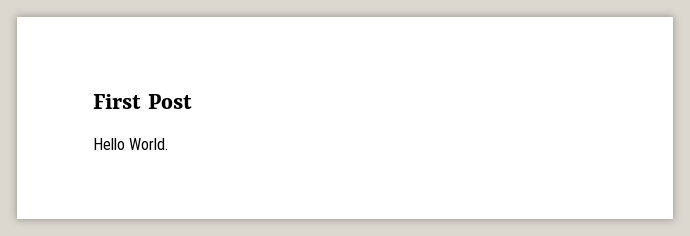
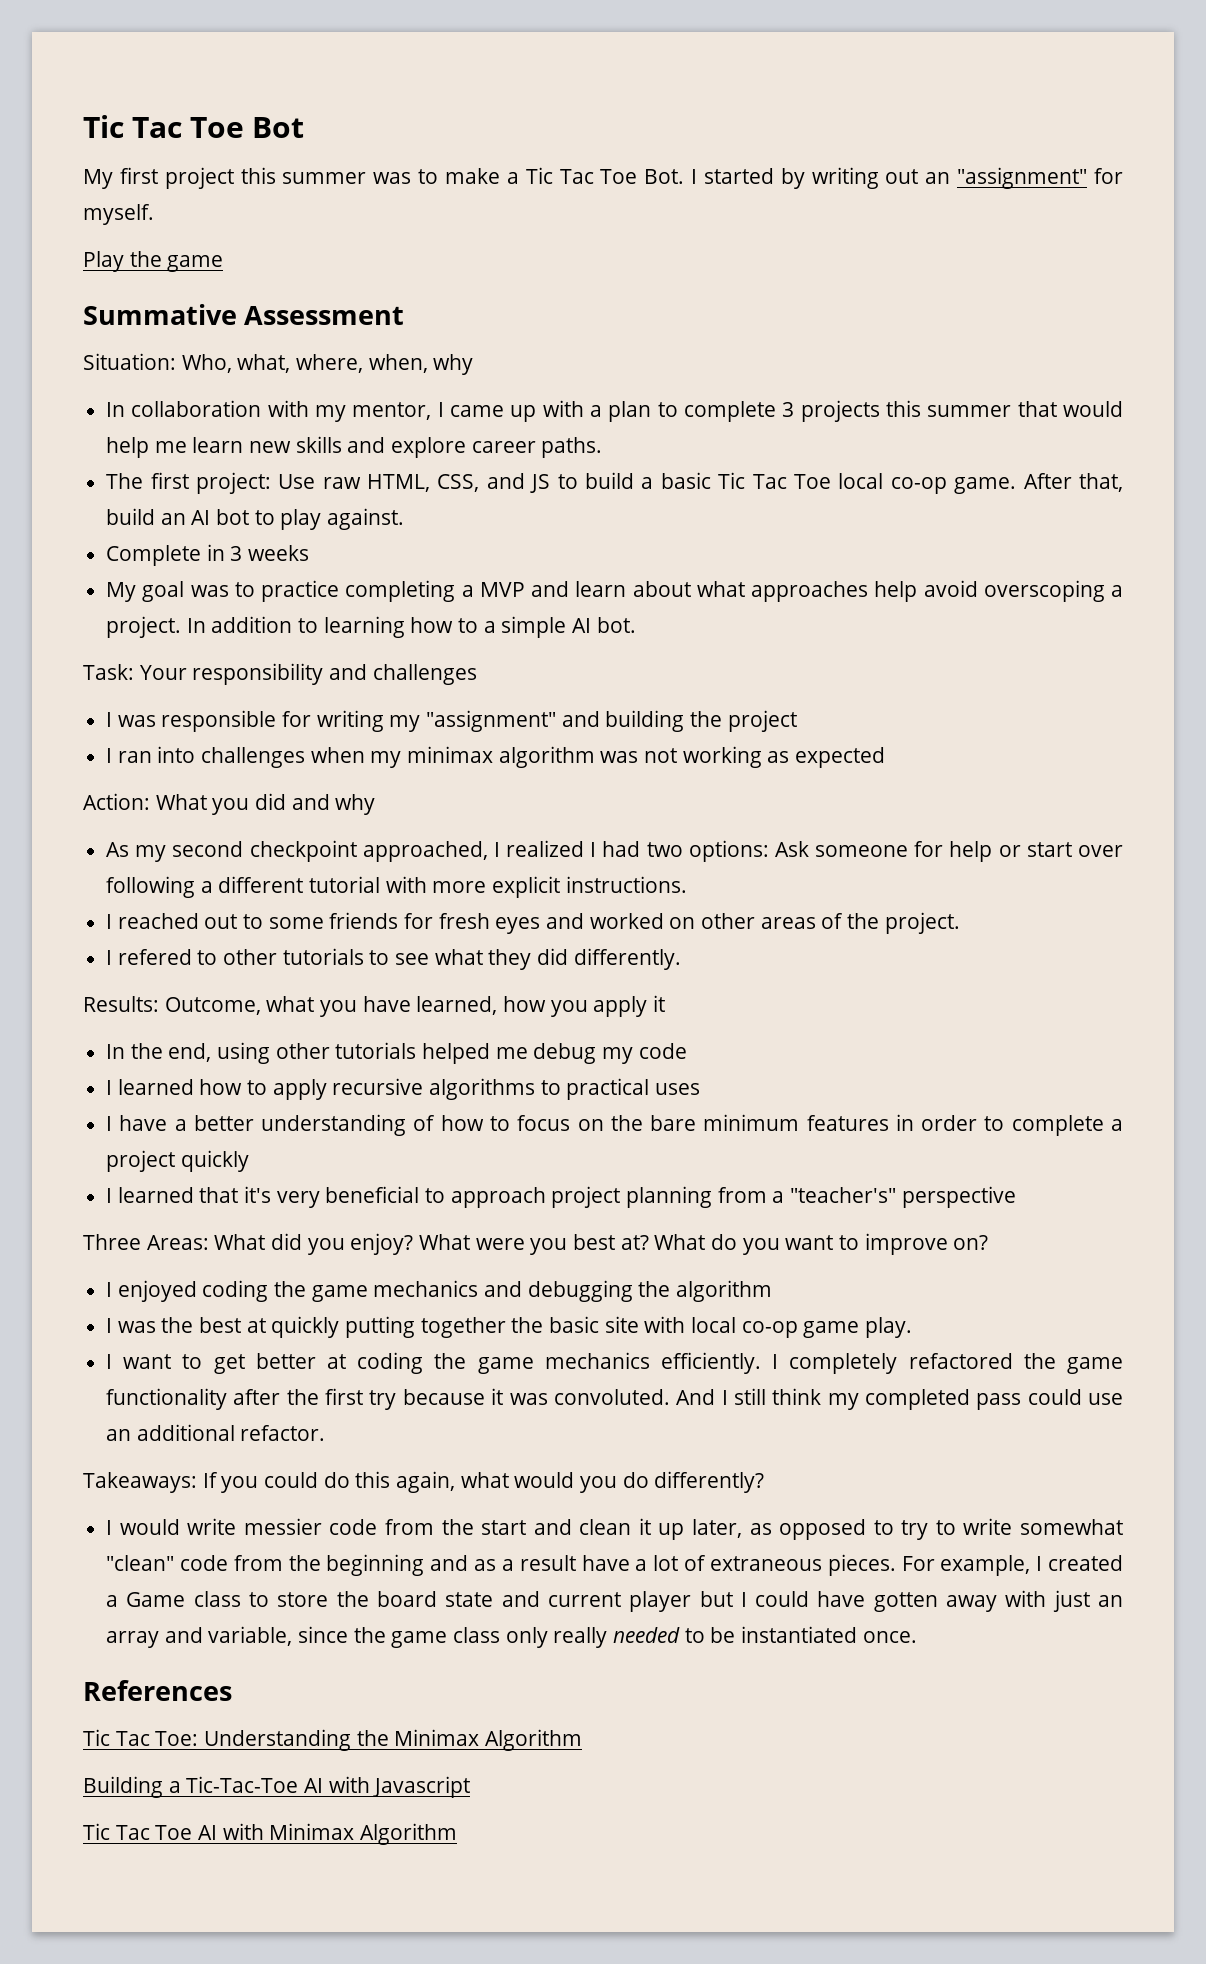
- First Post
- Hello World.
+ Tic Tac Toe Bot
+ My first project this summer was to make a Tic Tac Toe Bot. I started by writing out an "assignment" for myself.
+ Play the game
+ Summative Assessment
+ Situation: Who, what, where, when, why
+ In collaboration with my mentor, I came up with a plan to complete 3 projects this summer that would help me learn new skills and explore career paths.
+ The first project: Use raw HTML, CSS, and JS to build a basic Tic Tac Toe local co-op game. After that, build an AI bot to play against.
+ Complete in 3 weeks
+ My goal was to practice completing a MVP and learn about what approaches help avoid overscoping a project. In addition to learning how to a simple AI bot.
+ Task: Your responsibility and challenges
+ I was responsible for writing my "assignment" and building the project
+ I ran into challenges when my minimax algorithm was not working as expected
+ Action: What you did and why
+ As my second checkpoint approached, I realized I had two options: Ask someone for help or start over following a different tutorial with more explicit instructions.
+ I reached out to some friends for fresh eyes and worked on other areas of the project.
+ I refered to other tutorials to see what they did differently.
+ Results: Outcome, what you have learned, how you apply it
+ In the end, using other tutorials helped me debug my code
+ I learned how to apply recursive algorithms to practical uses
+ I have a better understanding of how to focus on the bare minimum features in order to complete a project quickly
+ I learned that it's very beneficial to approach project planning from a "teacher's" perspective
+ Three Areas: What did you enjoy? What were you best at? What do you want to improve on?
+ I enjoyed coding the game mechanics and debugging the algorithm
+ I was the best at quickly putting together the basic site with local co-op game play.
+ I want to get better at coding the game mechanics efficiently. I completely refactored the game functionality after the first try because it was convoluted. And I still think my completed pass could use an additional refactor.
+ Takeaways: If you could do this again, what would you do differently?
+ I would write messier code from the start and clean it up later, as opposed to try to write somewhat "clean" code from the beginning and as a result have a lot of extraneous pieces. For example, I created a Game class to store the board state and current player but I could have gotten away with just an array and variable, since the game class only really needed to be instantiated once.
+ References
+ Tic Tac Toe: Understanding the Minimax Algorithm
+ Building a Tic-Tac-Toe AI with Javascript
+ Tic Tac Toe AI with Minimax Algorithm

